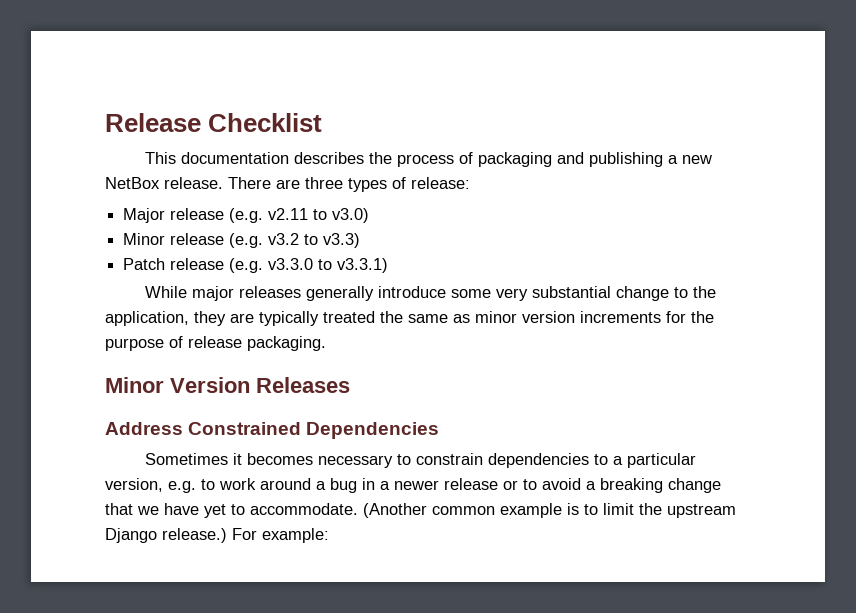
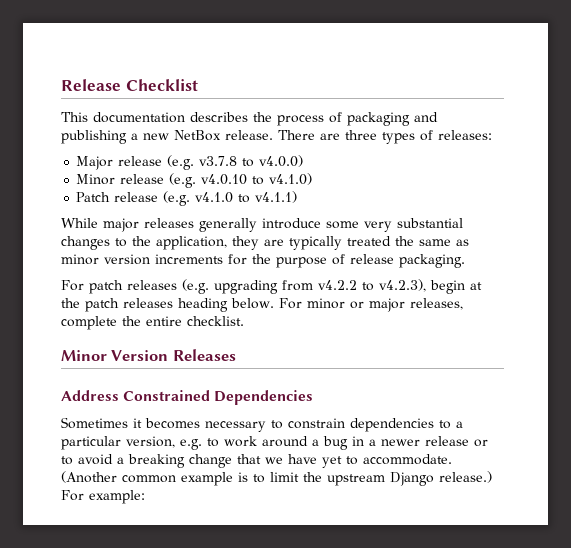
- There are three types of release:
+ There are three types of releases:
- Major release (e.g. v2.11 to v3.0)
+ Major release (e.g. v3.7.8 to v4.0.0)
- Minor release (e.g. v3.2 to v3.3)
+ Minor release (e.g. v4.0.10 to v4.1.0)
- Patch release (e.g. v3.3.0 to v3.3.1)
+ Patch release (e.g. v4.1.0 to v4.1.1)
- While major releases generally introduce some very substantial change to the application, they are typically treated the same as minor version increments for the purpose of release packaging.
+ While major releases generally introduce some very substantial changes to the application, they are typically treated the same as minor version increments for the purpose of release packaging.
+ For patch releases (e.g. upgrading from v4.2.2 to v4.2.3), begin at the patch releases heading below. For minor or major releases, complete the entire checklist.

